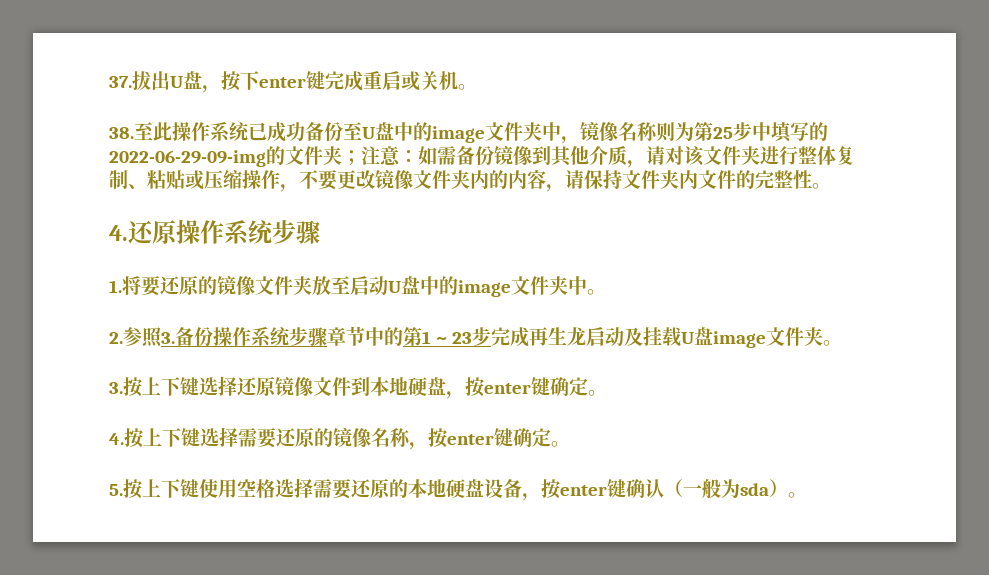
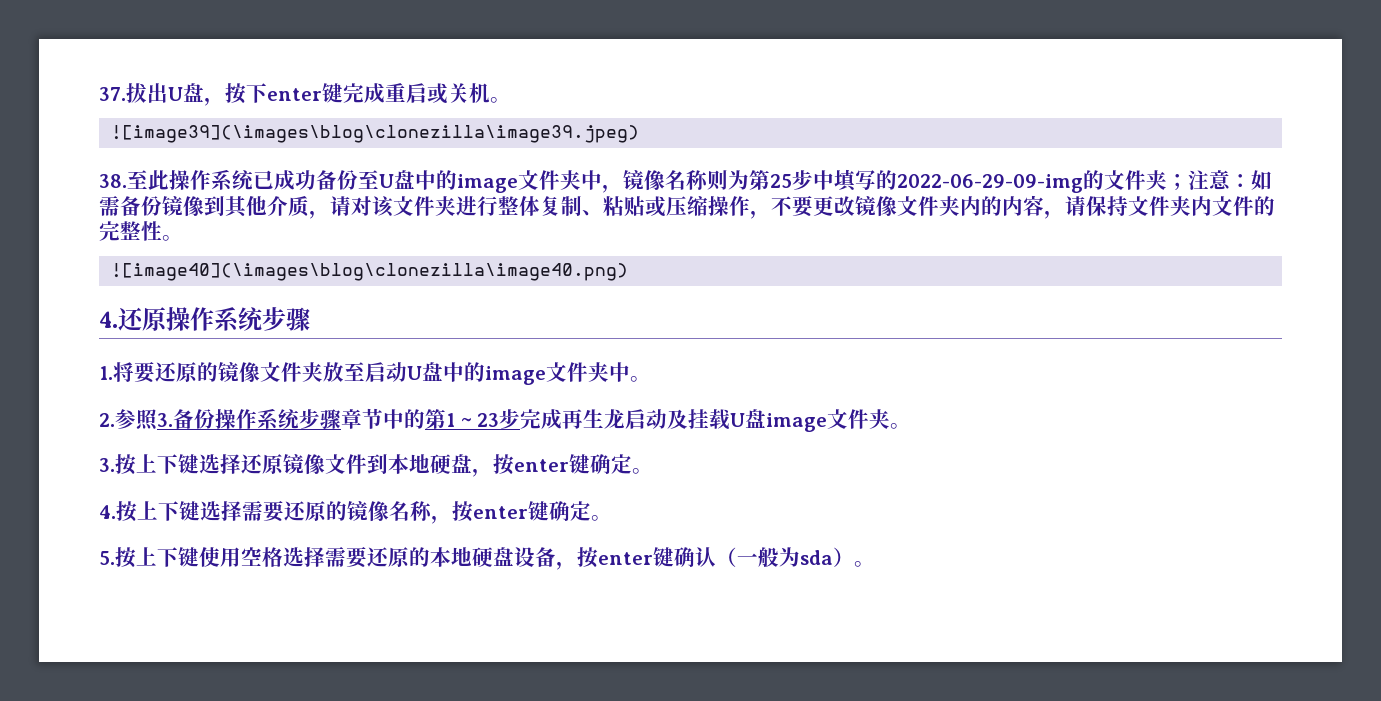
+ ![image39](\images\blog\clonezilla\image39.jpeg)
+ ![image40](\images\blog\clonezilla\image40.png)

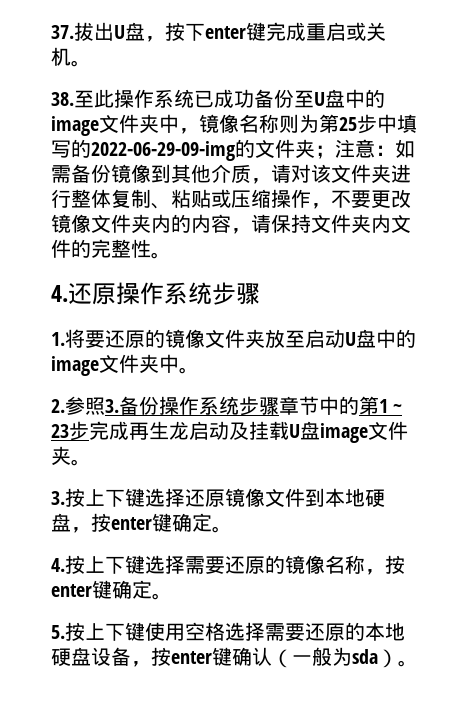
- ![image39](\images\blog\clonezilla\image39.jpeg)
- ![image40](\images\blog\clonezilla\image40.png)

